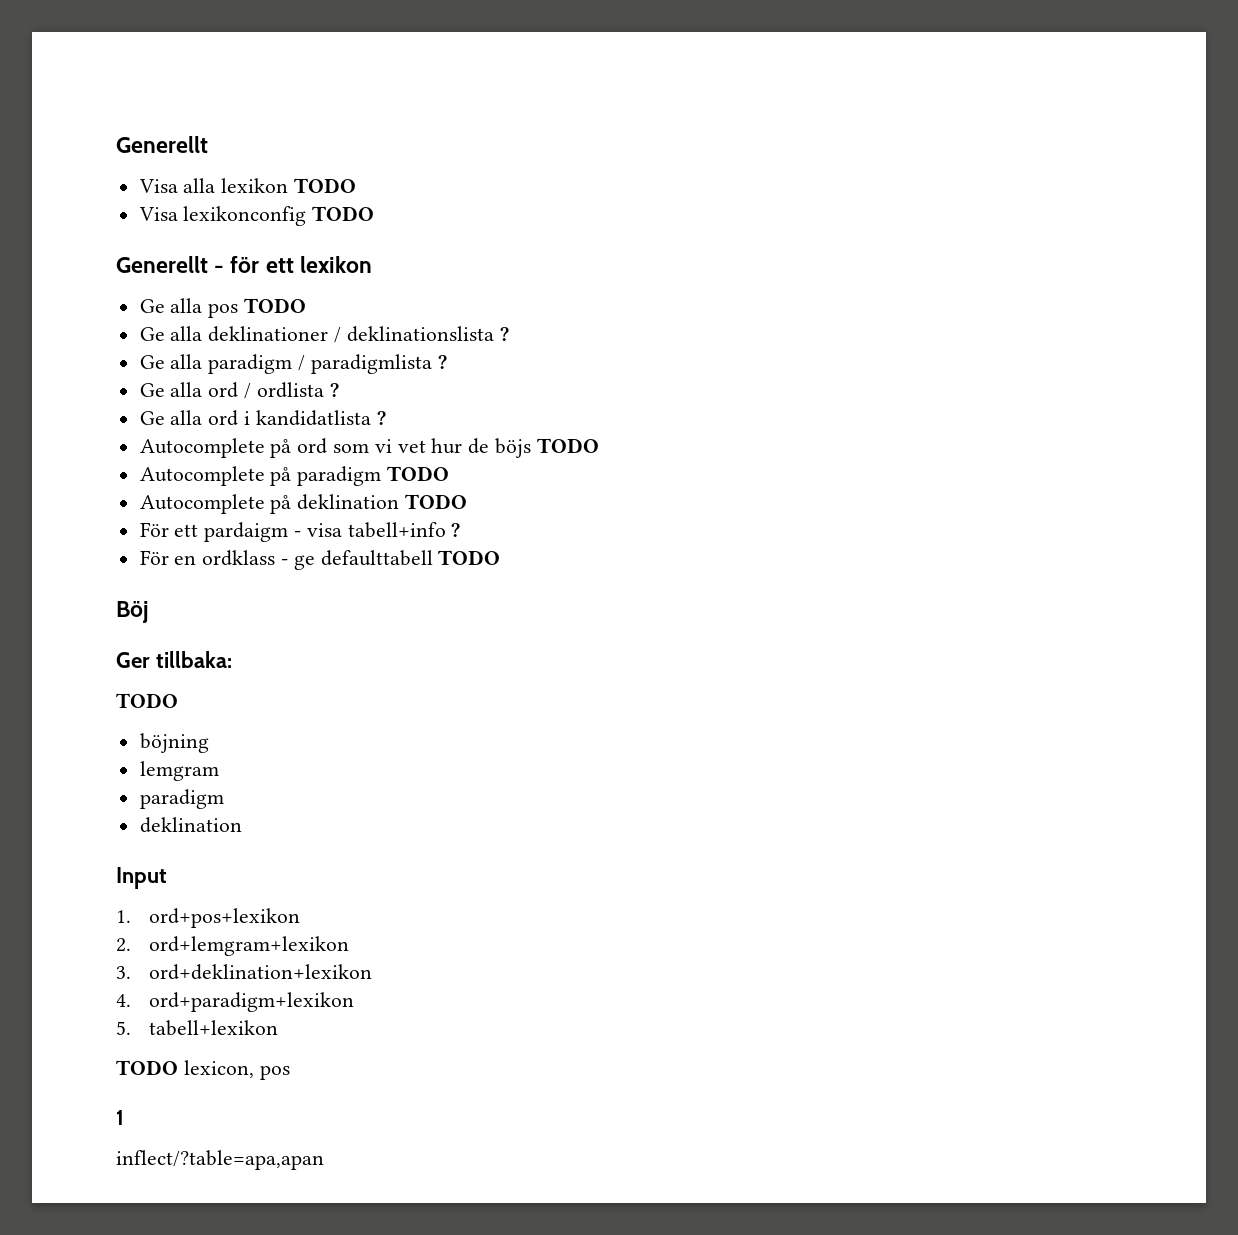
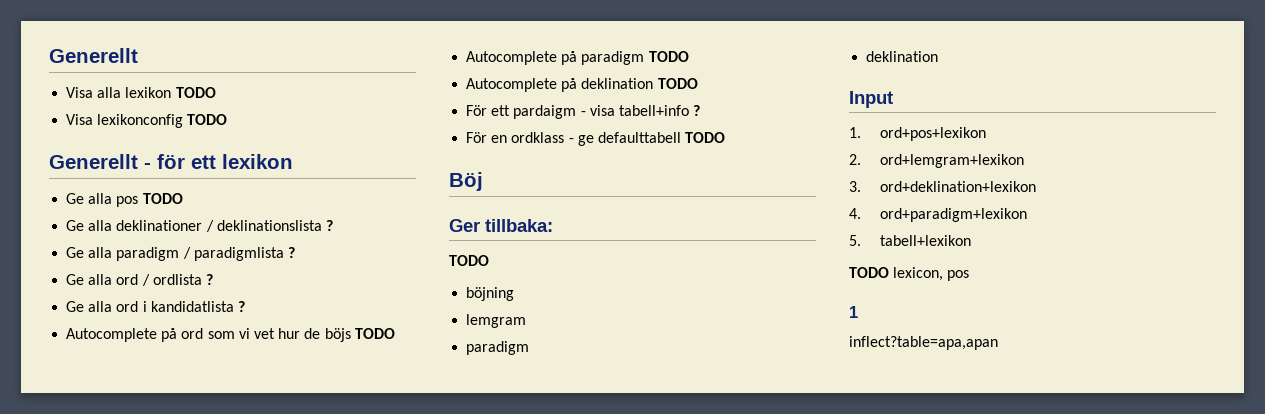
- inflect/?table=apa,apan
+ inflect?table=apa,apan

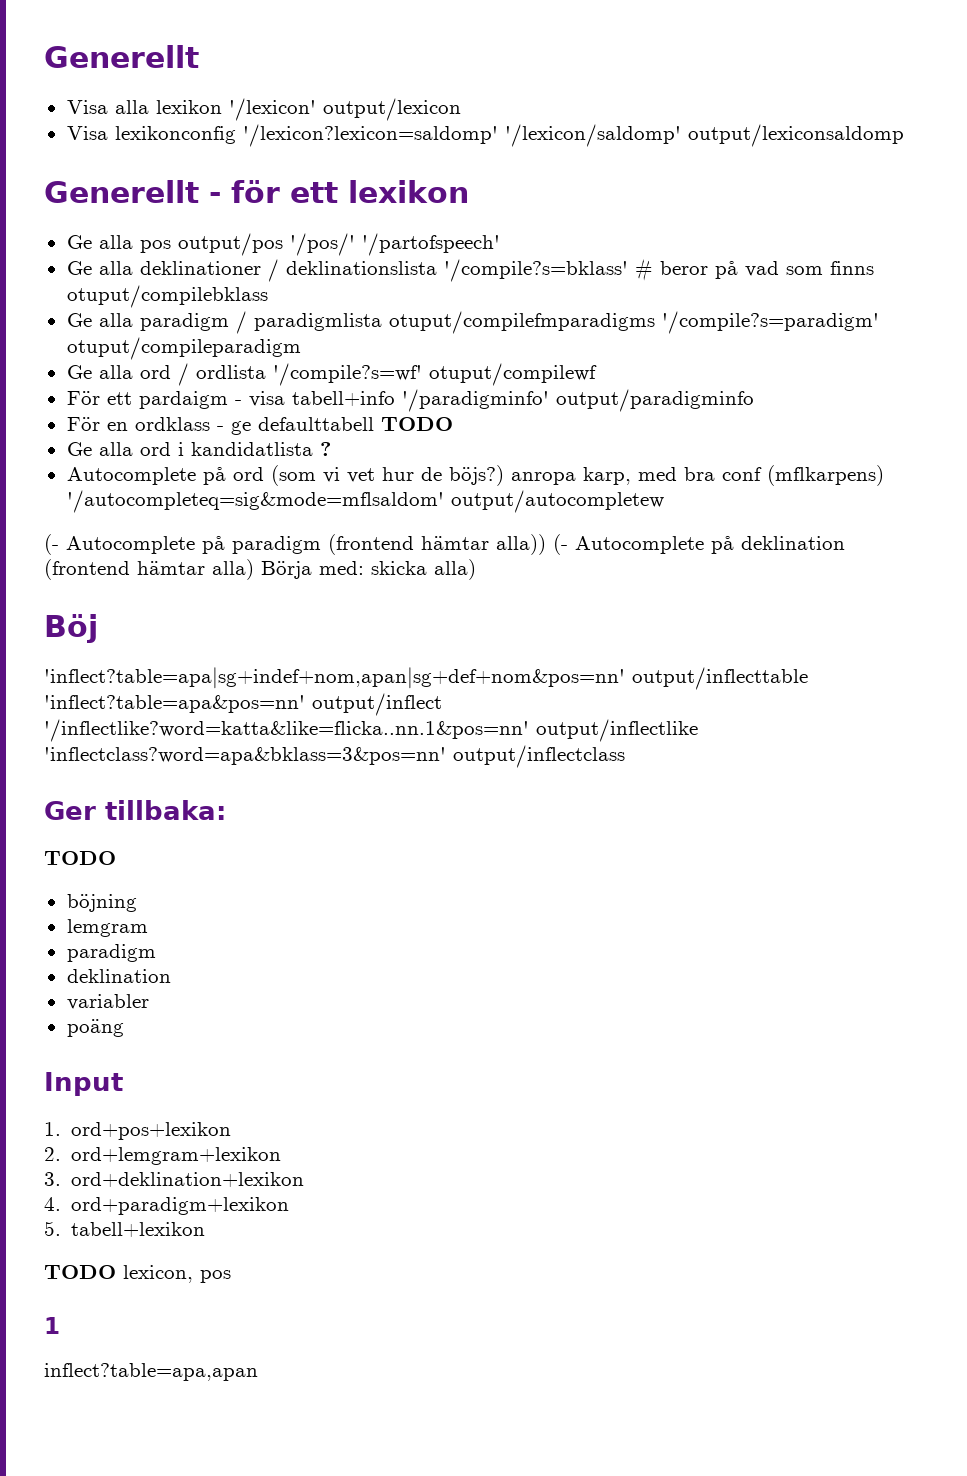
- Visa alla lexikon TODO
+ Visa alla lexikon '/lexicon' output/lexicon
- Visa lexikonconfig TODO
+ Visa lexikonconfig '/lexicon?lexicon=saldomp' '/lexicon/saldomp' output/lexiconsaldomp
- Ge alla pos TODO
+ Ge alla pos output/pos '/pos/' '/partofspeech'
- Ge alla deklinationer / deklinationslista ?
+ Ge alla deklinationer / deklinationslista '/compile?s=bklass' # beror på vad som finns otuput/compilebklass
- Ge alla paradigm / paradigmlista ?
+ Ge alla paradigm / paradigmlista otuput/compilefmparadigms '/compile?s=paradigm' otuput/compileparadigm
- Ge alla ord / ordlista ?
+ Ge alla ord / ordlista '/compile?s=wf' otuput/compilewf
+ För ett pardaigm - visa tabell+info '/paradigminfo' output/paradigminfo
+ För en ordklass - ge defaulttabell TODO
- Autocomplete på ord som vi vet hur de böjs TODO
- Autocomplete på paradigm TODO
- Autocomplete på deklination TODO
- För ett pardaigm - visa tabell+info ?
- För en ordklass - ge defaulttabell TODO
+ Autocomplete på ord (som vi vet hur de böjs?) anropa karp, med bra conf (mflkarpens) '/autocompleteq=sig&mode=mflsaldom' output/autocompletew
+ (- Autocomplete på paradigm (frontend hämtar alla)) (- Autocomplete på deklination (frontend hämtar alla) Börja med: skicka alla)
  Böj
+ 'inflect?table=apa|sg+indef+nom,apan|sg+def+nom&pos=nn' output/inflecttable 'inflect?table=apa&pos=nn' output/inflect '/inflectlike?word=katta&like=flicka..nn.1&pos=nn' output/inflectlike 'inflectclass?word=apa&bklass=3&pos=nn' output/inflectclass
+ variabler
+ poäng

